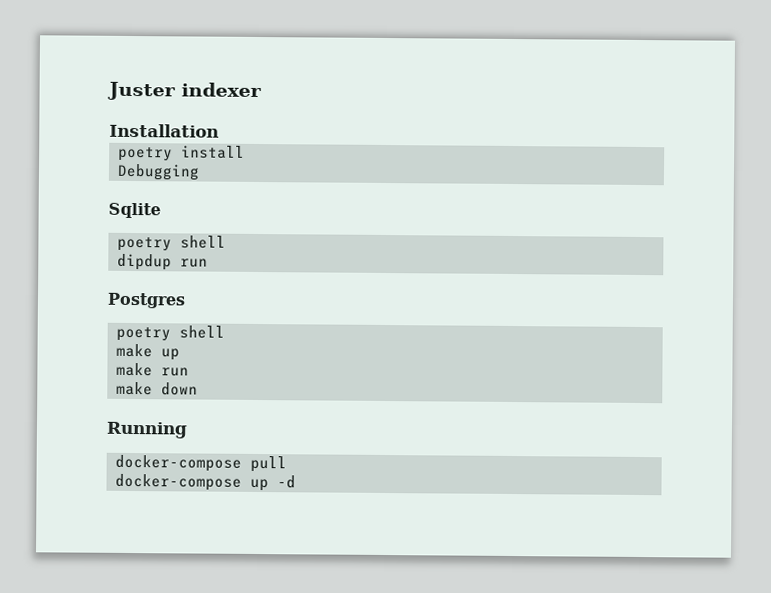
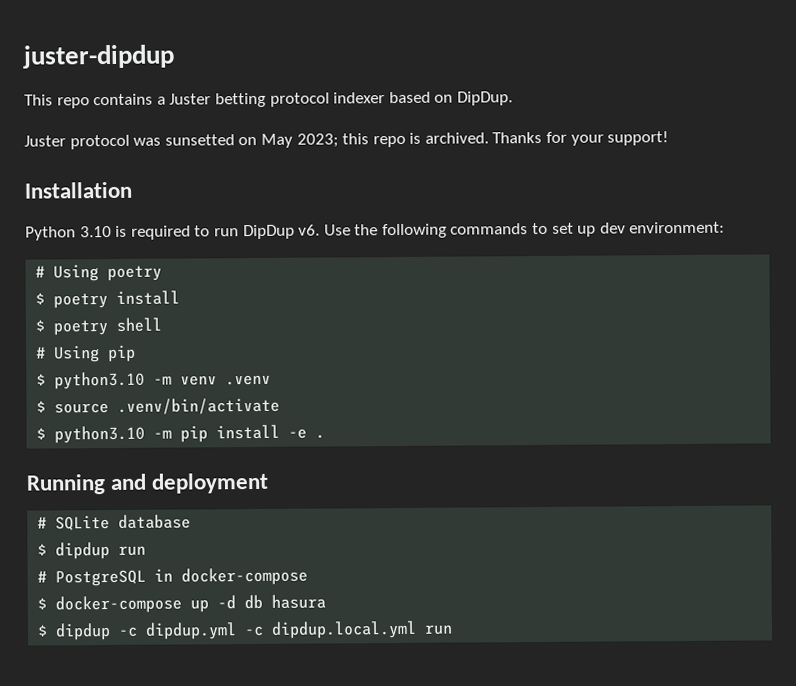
- Juster indexer
+ juster-dipdup
+ This repo contains a Juster betting protocol indexer based on DipDup.
+ Juster protocol was sunsetted on May 2023; this repo is archived. Thanks for your support!
  Installation
- poetry install
+ Python 3.10 is required to run DipDup v6. Use the following commands to set up dev environment:
+ # Using poetry
+ $ poetry install
- Debugging
- Sqlite
- poetry shell
- dipdup run
- Postgres
- poetry shell
- make up
- make run
- make down
- Running
- docker-compose pull
- docker-compose up -d
+ $ poetry shell
+ # Using pip
+ $ python3.10 -m venv .venv
+ $ source .venv/bin/activate
+ $ python3.10 -m pip install -e .
+ Running and deployment
+ # SQLite database
+ $ dipdup run
+ # PostgreSQL in docker-compose
+ $ docker-compose up -d db hasura
+ $ dipdup -c dipdup.yml -c dipdup.local.yml run

